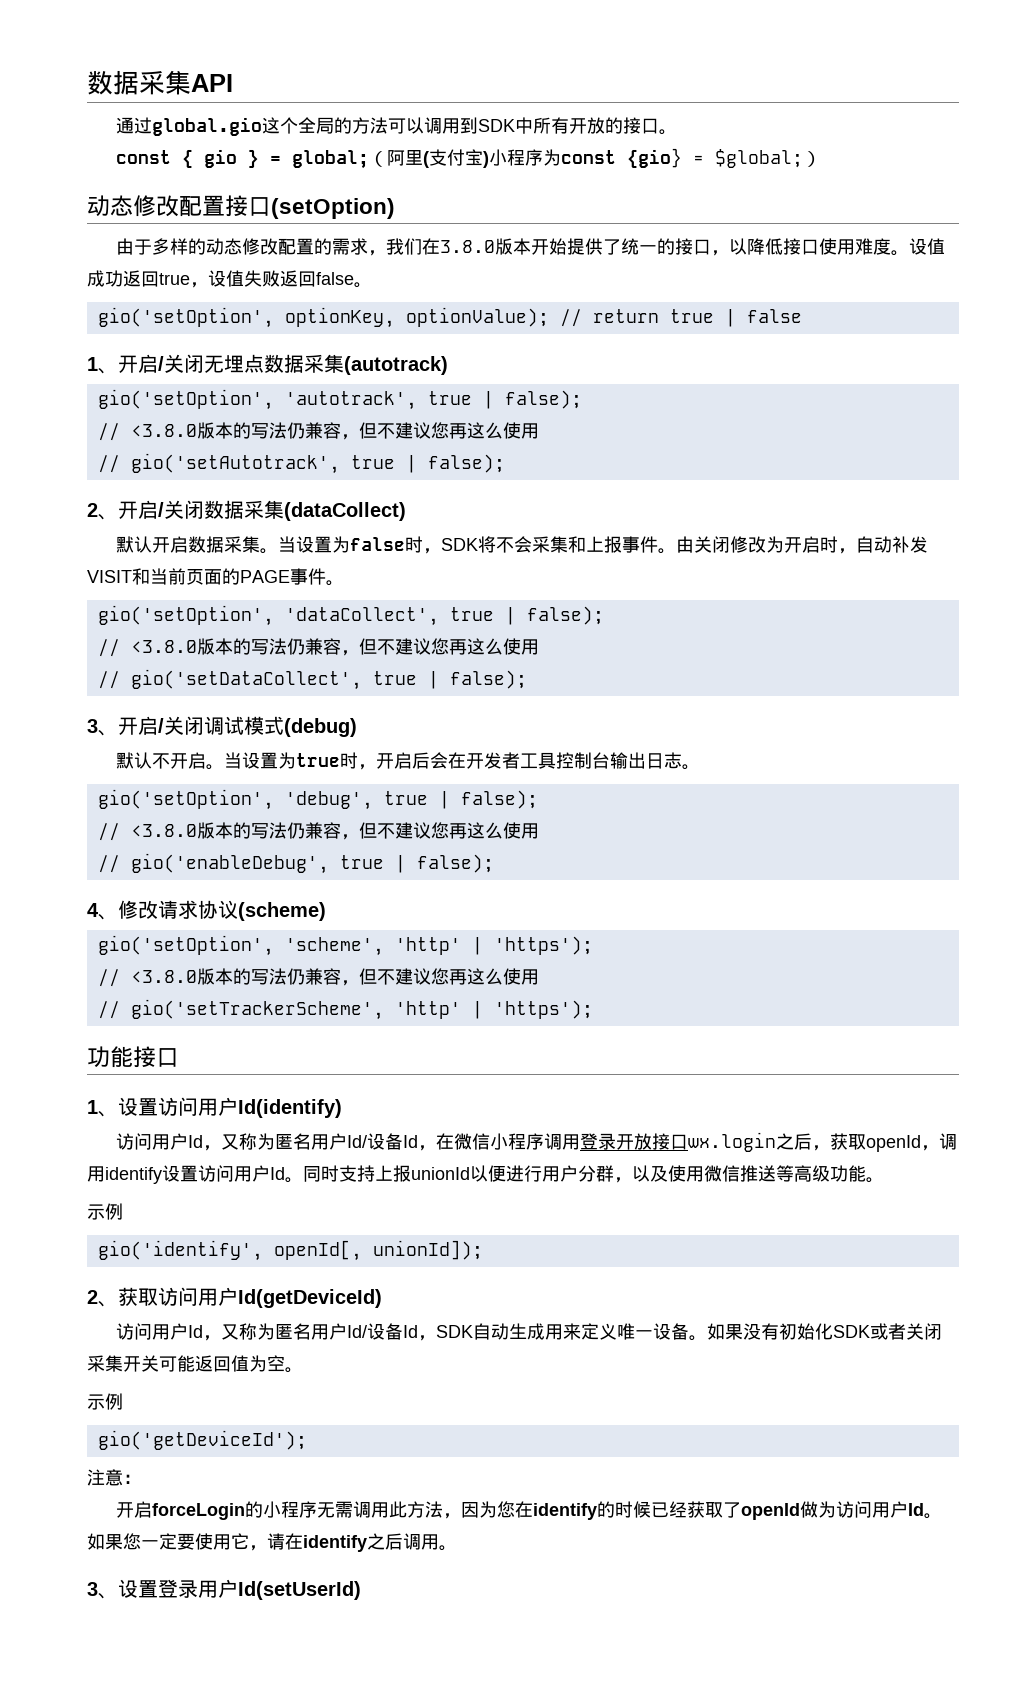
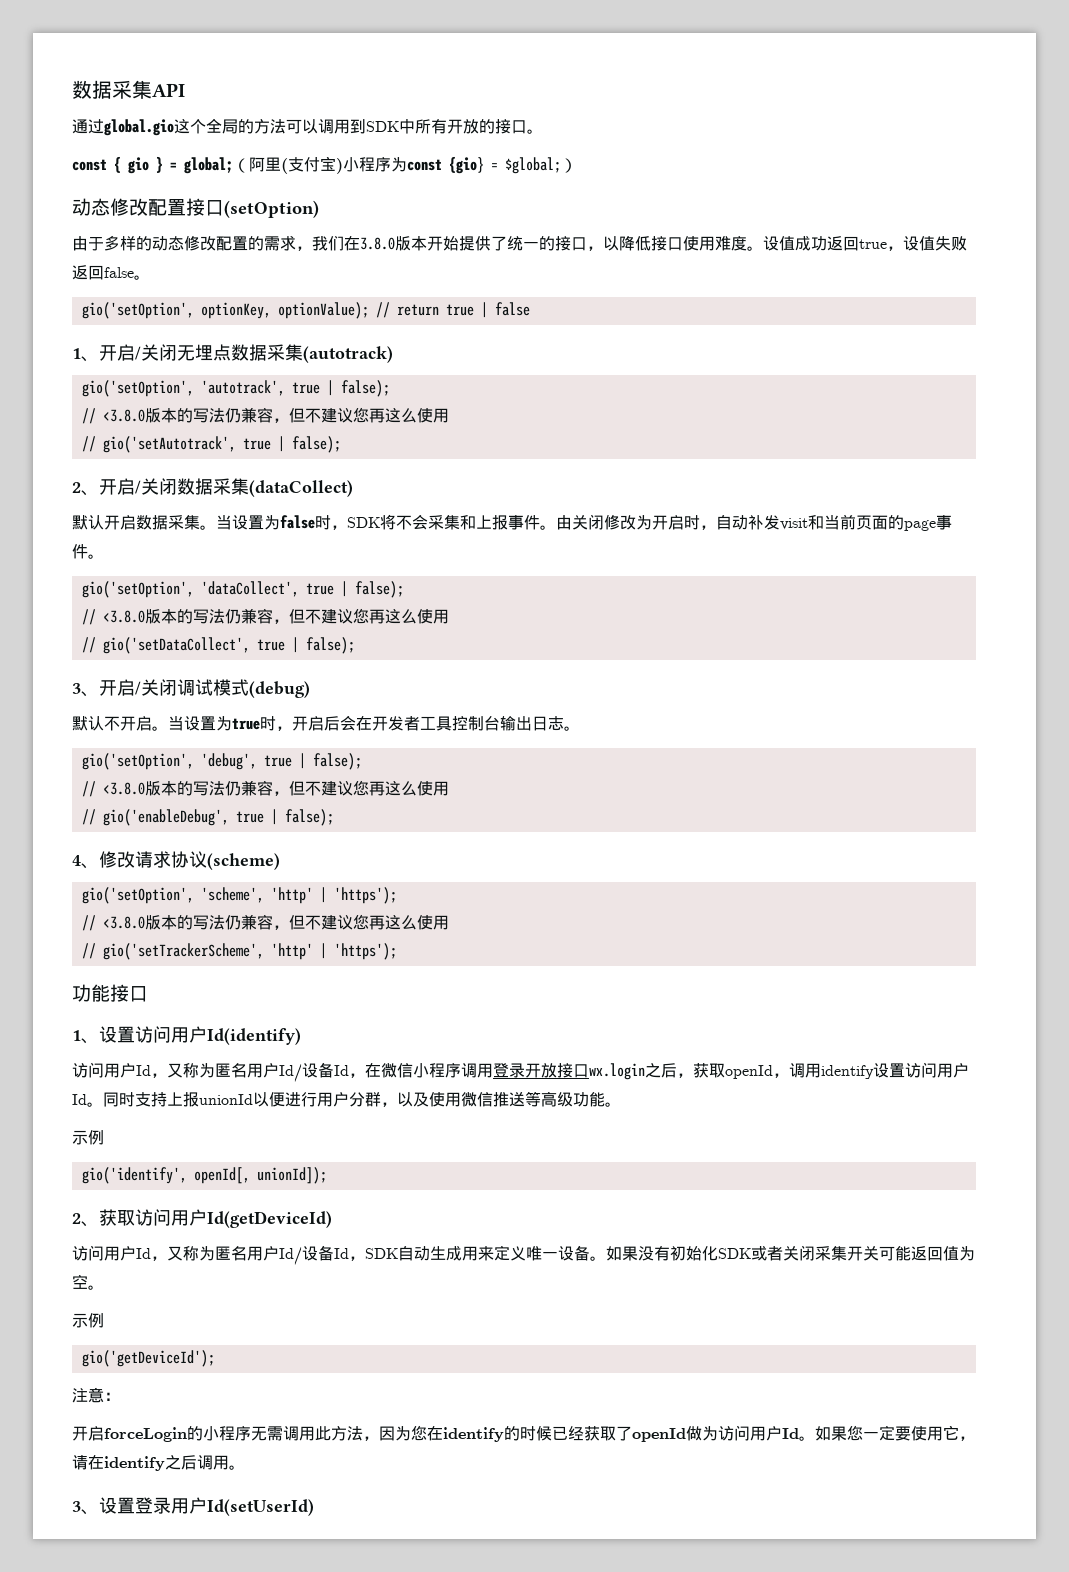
- 由关闭修改为开启时，自动补发VISIT和当前页面的PAGE事件。
+ 由关闭修改为开启时，自动补发visit和当前页面的page事件。

